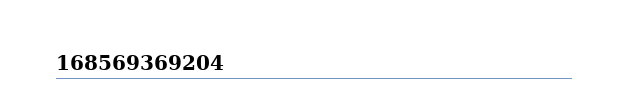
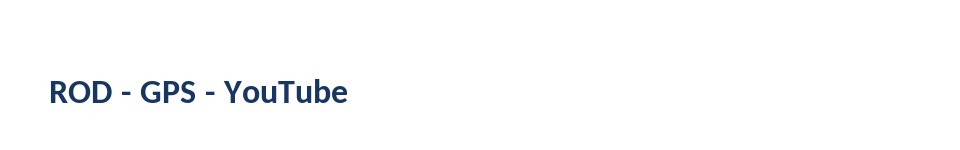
- 168569369204
+ ROD - GPS - YouTube

